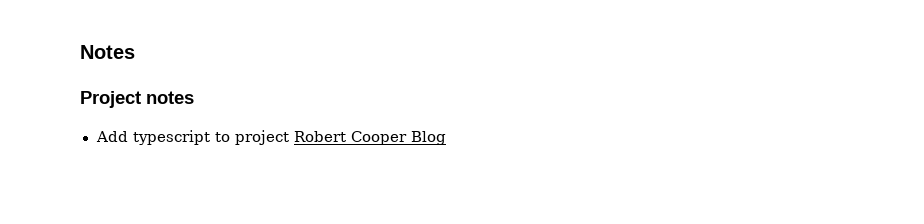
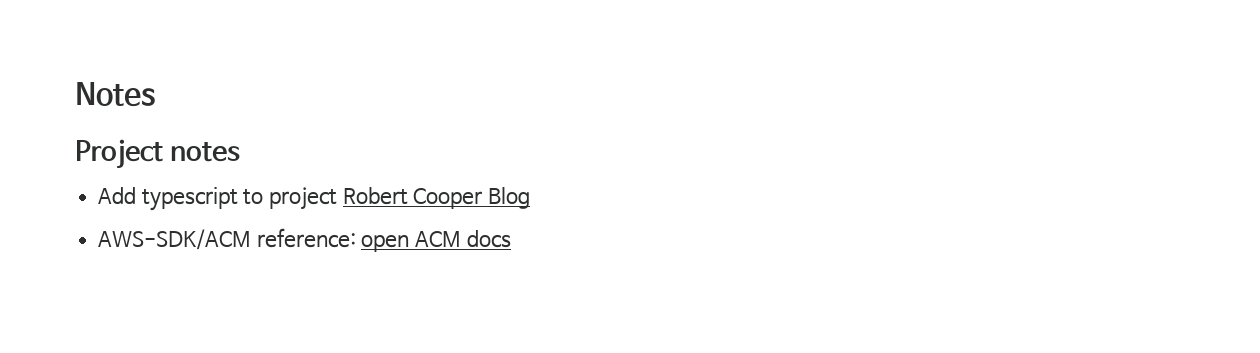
+ AWS-SDK/ACM reference: open ACM docs

